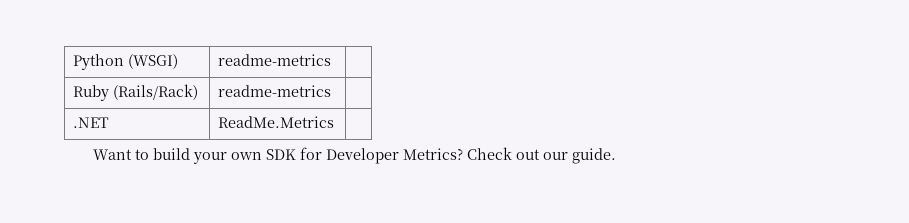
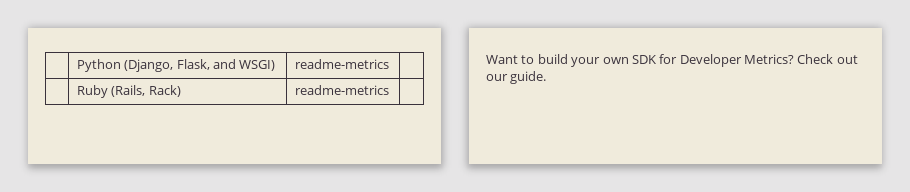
- Python (WSGI) | readme-metrics |
- Ruby (Rails/Rack) | readme-metrics |
- .NET | ReadMe.Metrics |
+ | Python (Django, Flask, and WSGI) | readme-metrics |
+ | Ruby (Rails, Rack) | readme-metrics |

